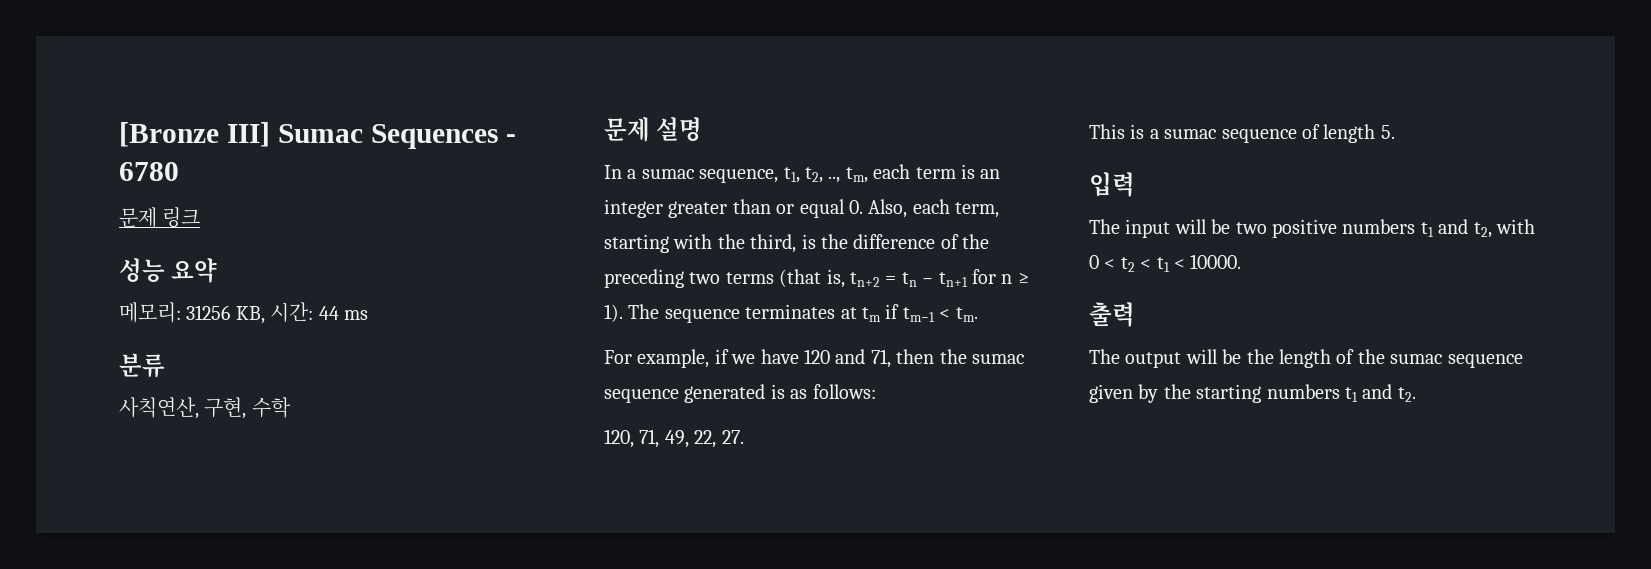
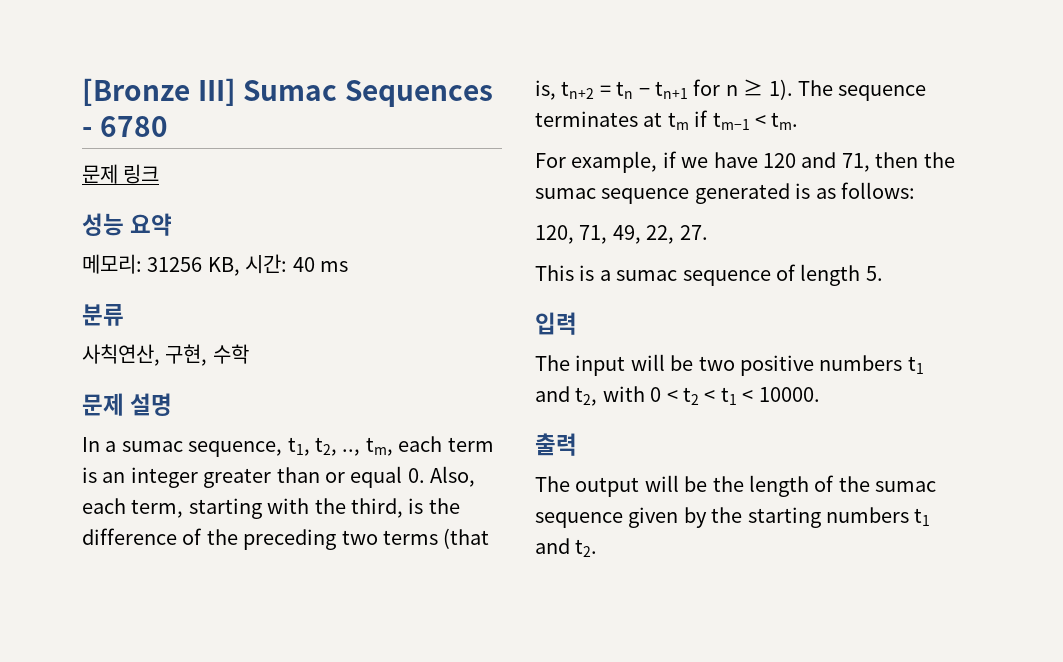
- 메모리: 31256 KB, 시간: 44 ms
+ 메모리: 31256 KB, 시간: 40 ms

